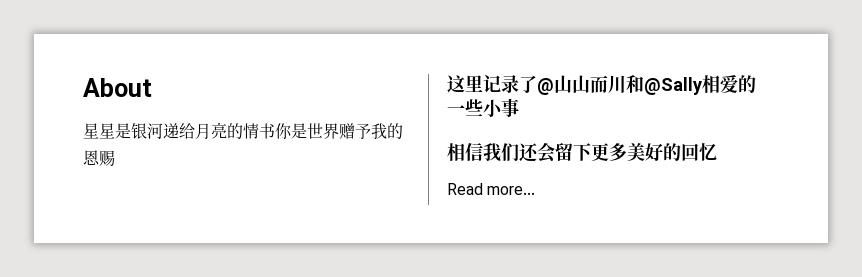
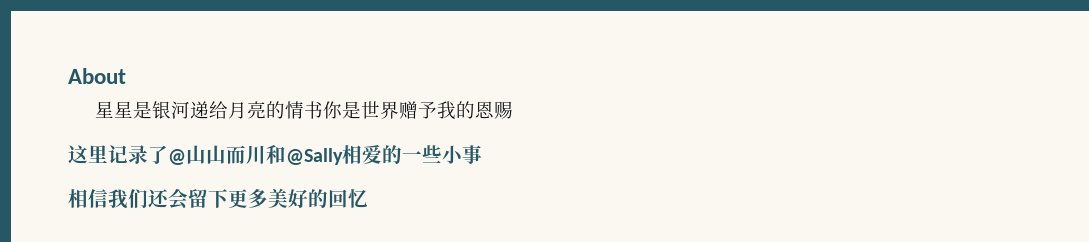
- Read more...

